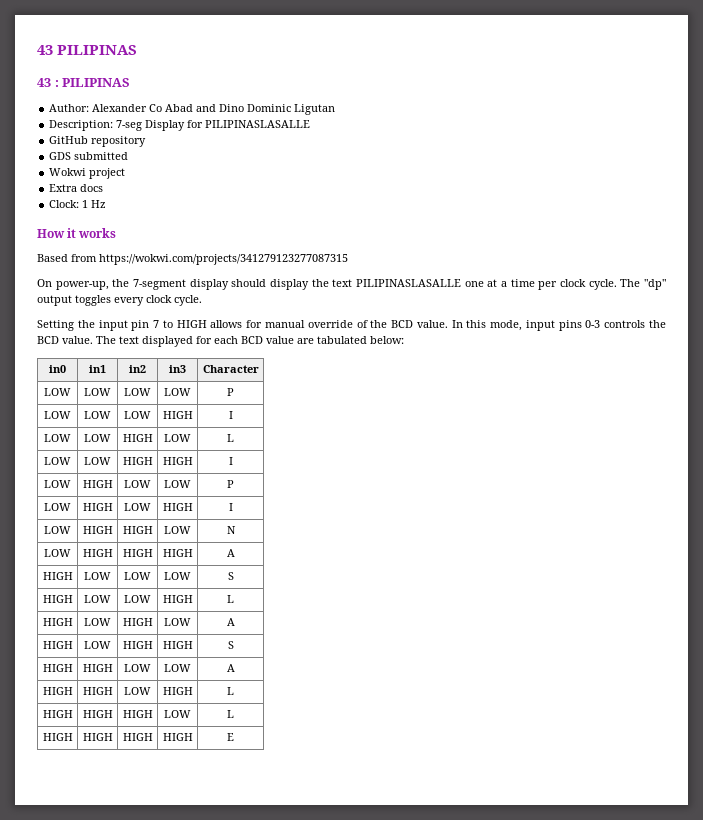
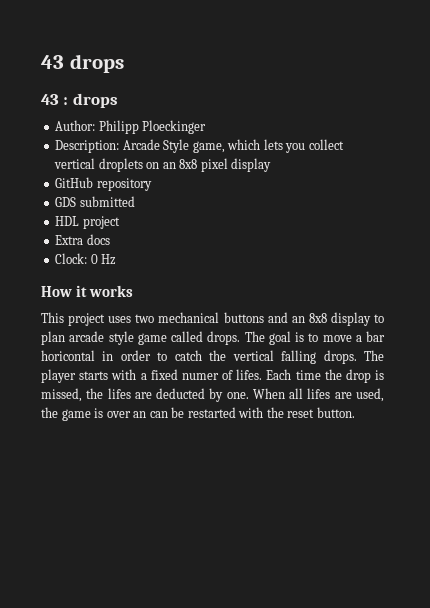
- 43 PILIPINAS
+ 43 drops
- 43 : PILIPINAS
+ 43 : drops
- Author: Alexander Co Abad and Dino Dominic Ligutan
- Description: 7-seg Display for PILIPINASLASALLE
+ Author: Philipp Ploeckinger
+ Description: Arcade Style game, which lets you collect vertical droplets on an 8x8 pixel display
- Wokwi project
+ HDL project
- Clock: 1 Hz
+ Clock: 0 Hz
- Based from https://wokwi.com/projects/341279123277087315
- On power-up, the 7-segment display should display the text PILIPINASLASALLE one at a time per clock cycle. The "dp" output toggles every clock cycle.
- Setting the input pin 7 to HIGH allows for manual override of the BCD value. In this mode, input pins 0-3 controls the BCD value. The text displayed for each BCD value are tabulated below:
- in0 | in1 | in2 | in3 | Character
- LOW | LOW | LOW | LOW | P
- LOW | LOW | LOW | HIGH | I
- LOW | LOW | HIGH | LOW | L
- LOW | LOW | HIGH | HIGH | I
- LOW | HIGH | LOW | LOW | P
- LOW | HIGH | LOW | HIGH | I
- LOW | HIGH | HIGH | LOW | N
- LOW | HIGH | HIGH | HIGH | A
- HIGH | LOW | LOW | LOW | S
- HIGH | LOW | LOW | HIGH | L
- HIGH | LOW | HIGH | LOW | A
- HIGH | LOW | HIGH | HIGH | S
- HIGH | HIGH | LOW | LOW | A
- HIGH | HIGH | LOW | HIGH | L
- HIGH | HIGH | HIGH | LOW | L
- HIGH | HIGH | HIGH | HIGH | E
+ This project uses two mechanical buttons and an 8x8 display to plan arcade style game called drops. The goal is to move a bar horicontal in order to catch the vertical falling drops. The player starts with a fixed numer of lifes. Each time the drop is missed, the lifes are deducted by one. When all lifes are used, the game is over an can be restarted with the reset button.

